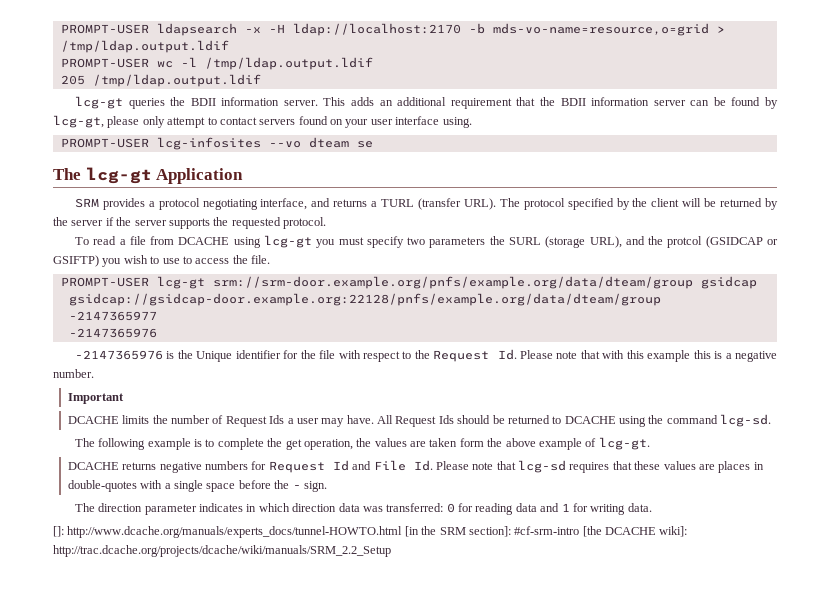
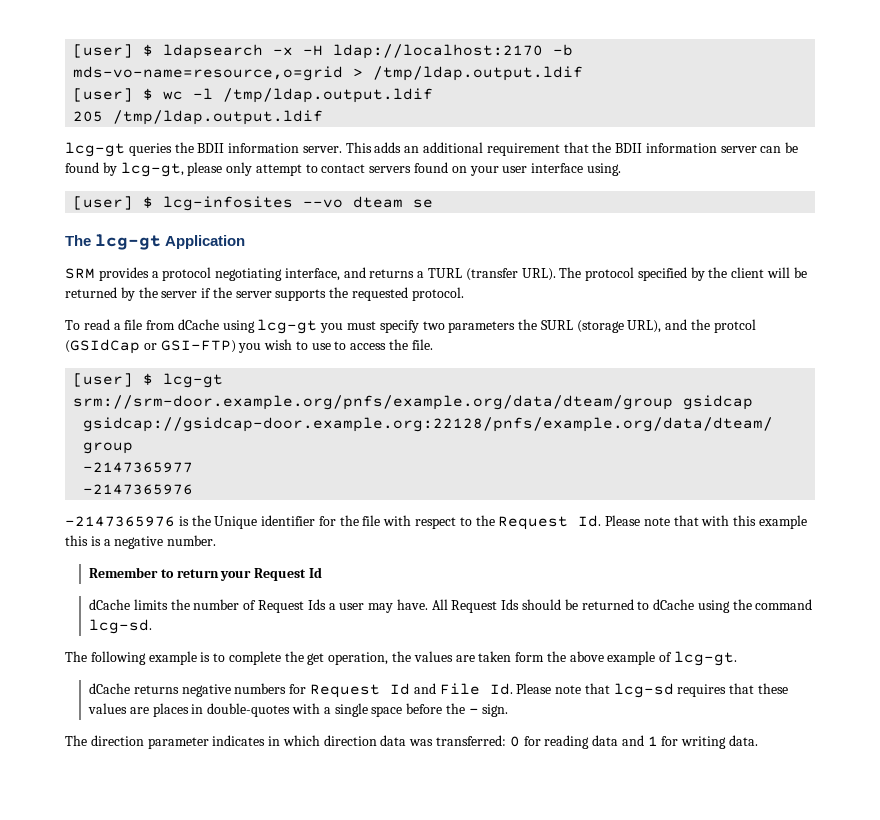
- PROMPT-USER ldapsearch -x -H ldap://localhost:2170 -b mds-vo-name=resource,o=grid > /tmp/ldap.output.ldif
+ [user] $ ldapsearch -x -H ldap://localhost:2170 -b mds-vo-name=resource,o=grid > /tmp/ldap.output.ldif
- PROMPT-USER wc -l /tmp/ldap.output.ldif
+ [user] $ wc -l /tmp/ldap.output.ldif
- PROMPT-USER lcg-infosites --vo dteam se
+ [user] $ lcg-infosites --vo dteam se
- To read a file from DCACHE using lcg-gt you must specify two parameters the SURL (storage URL), and the protcol (GSIDCAP or GSIFTP) you wish to use to access the file.
+ To read a file from dCache using lcg-gt you must specify two parameters the SURL (storage URL), and the protcol (GSIdCap or GSI-FTP) you wish to use to access the file.
- PROMPT-USER lcg-gt srm://srm-door.example.org/pnfs/example.org/data/dteam/group gsidcap
+ [user] $ lcg-gt srm://srm-door.example.org/pnfs/example.org/data/dteam/group gsidcap
- Important
- DCACHE limits the number of Request Ids a user may have.
+ Remember to return your Request Id
+ dCache limits the number of Request Ids a user may have.
- All Request Ids should be returned to DCACHE using the command lcg-sd.
+ All Request Ids should be returned to dCache using the command lcg-sd.
- DCACHE returns negative numbers for Request Id and File Id. Please note that lcg-sd requires that these values are places in double-quotes with a single space before the - sign.
+ dCache returns negative numbers for Request Id and File Id. Please note that lcg-sd requires that these values are places in double-quotes with a single space before the - sign.
- []: http://www.dcache.org/manuals/experts_docs/tunnel-HOWTO.html [in the SRM section]: #cf-srm-intro [the DCACHE wiki]: http://trac.dcache.org/projects/dcache/wiki/manuals/SRM_2.2_Setup

